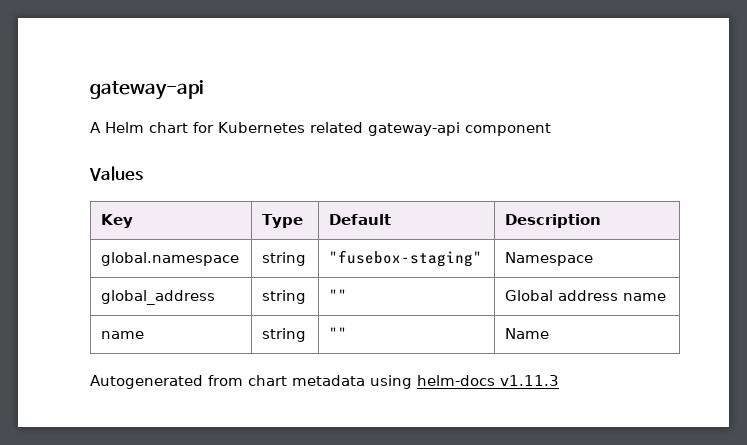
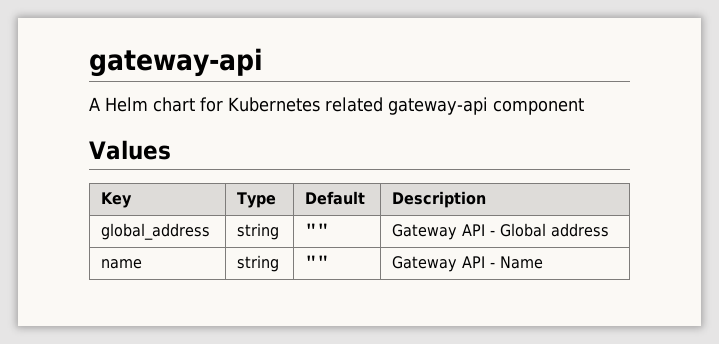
- global.namespace | string | "fusebox-staging" | Namespace
- global_address | string | "" | Global address name
+ global_address | string | "" | Gateway API - Global address
- name | string | "" | Name
- Autogenerated from chart metadata using helm-docs v1.11.3
+ name | string | "" | Gateway API - Name

